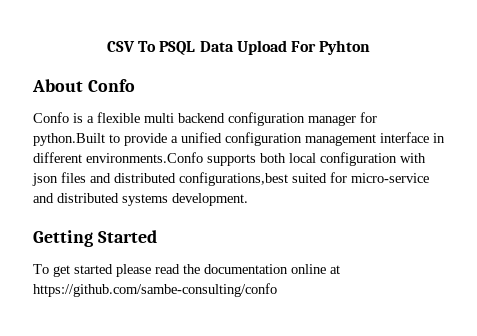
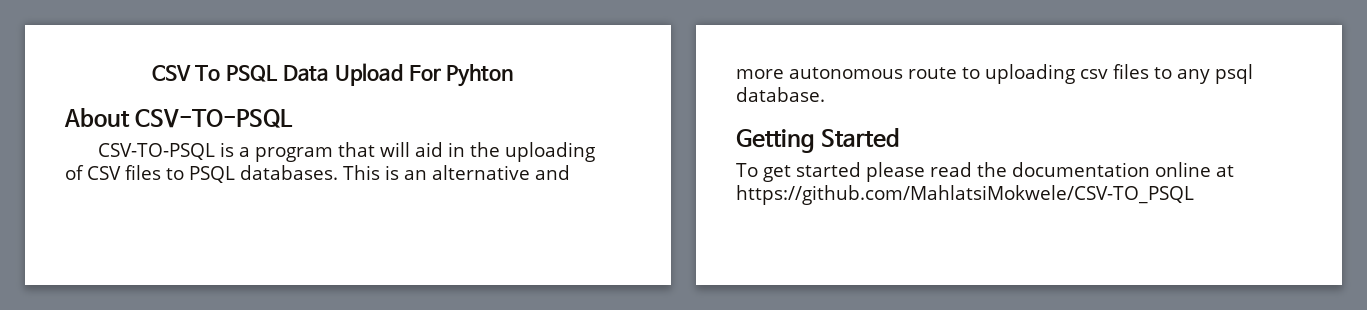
- About Confo
- Confo is a flexible multi backend configuration manager for python.Built to provide a unified configuration management interface in different environments.Confo supports both local configuration with json files and distributed configurations,best suited for micro-service and distributed systems development.
+ About CSV-TO-PSQL
+ CSV-TO-PSQL is a program that will aid in the uploading of CSV files to PSQL databases. This is an alternative and more autonomous route to uploading csv files to any psql database.
- To get started please read the documentation online at https://github.com/sambe-consulting/confo
+ To get started please read the documentation online at https://github.com/MahlatsiMokwele/CSV-TO_PSQL

